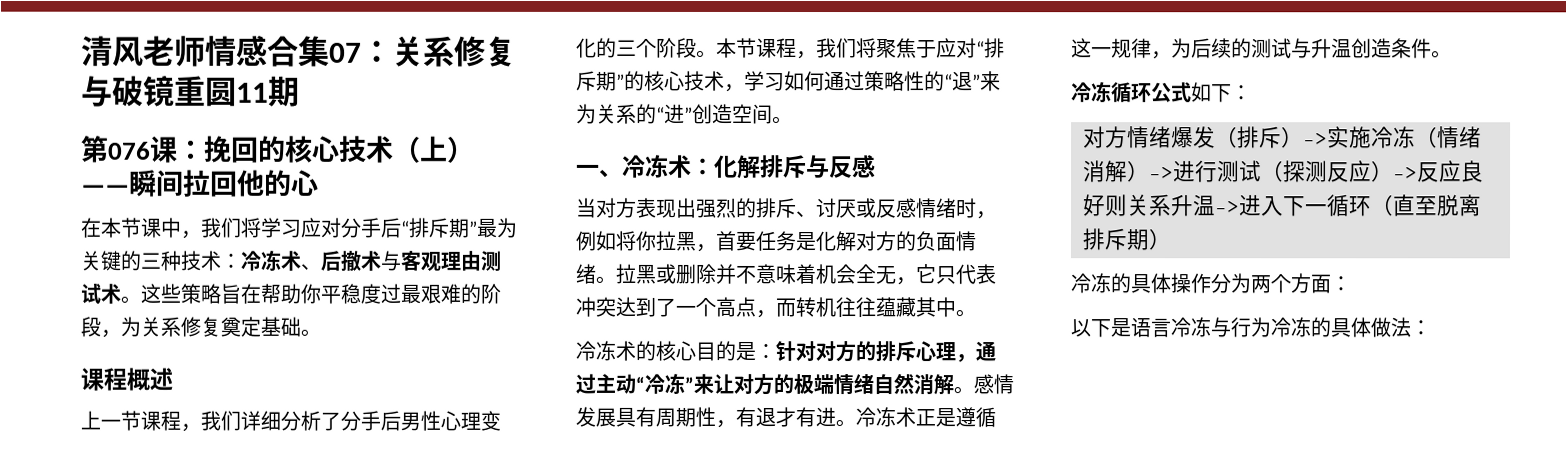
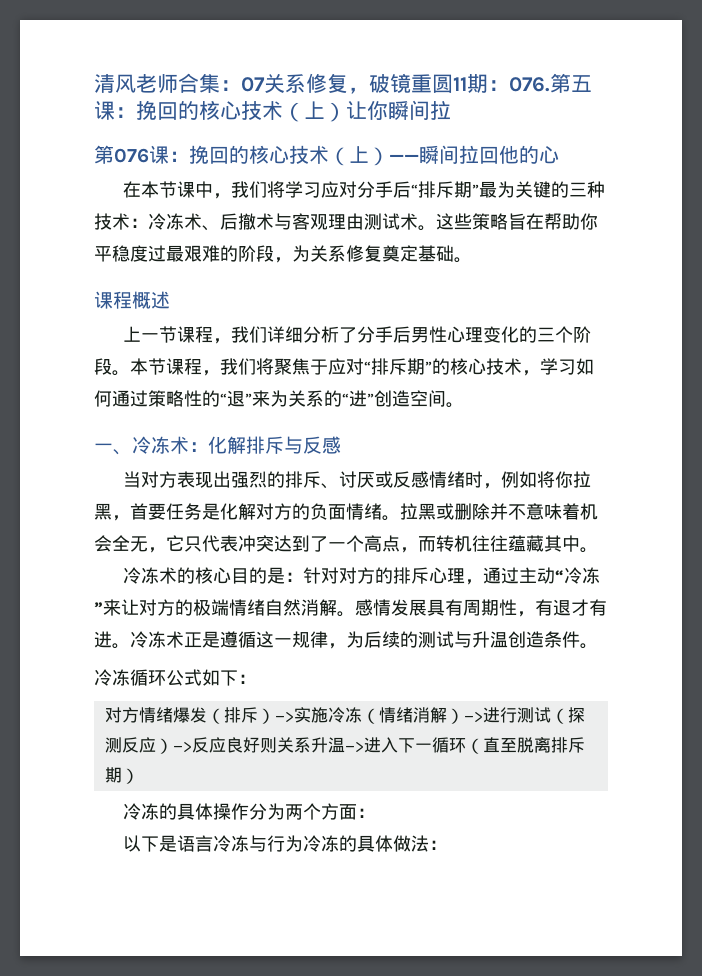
- 清风老师情感合集07：关系修复与破镜重圆11期
+ 清风老师合集：07关系修复，破镜重圆11期：076.第五课：挽回的核心技术（上）让你瞬间拉

